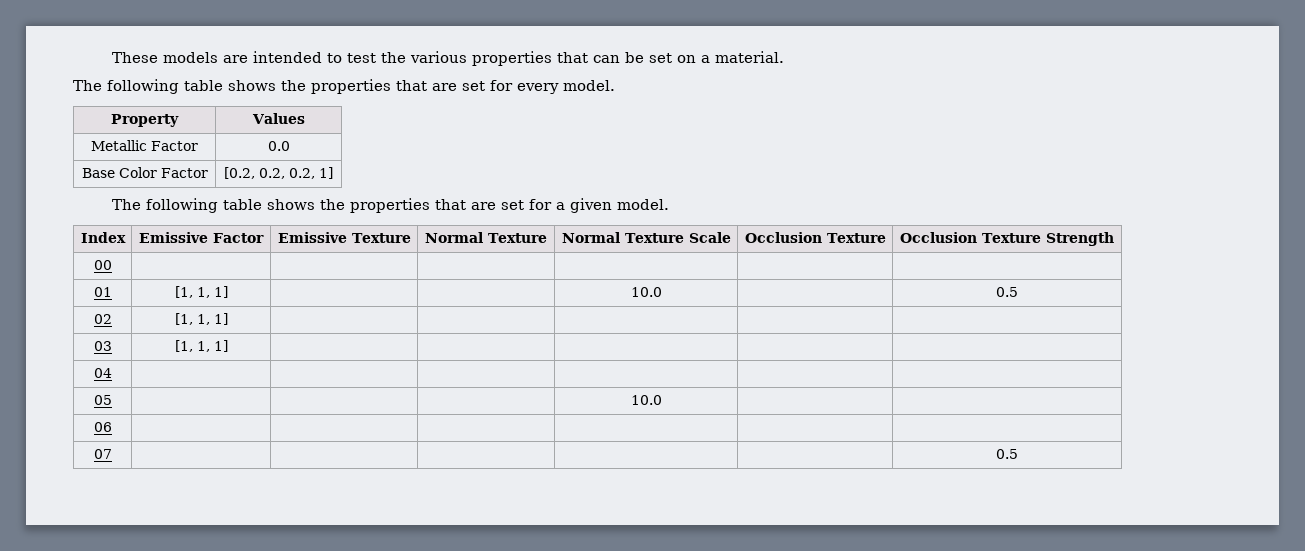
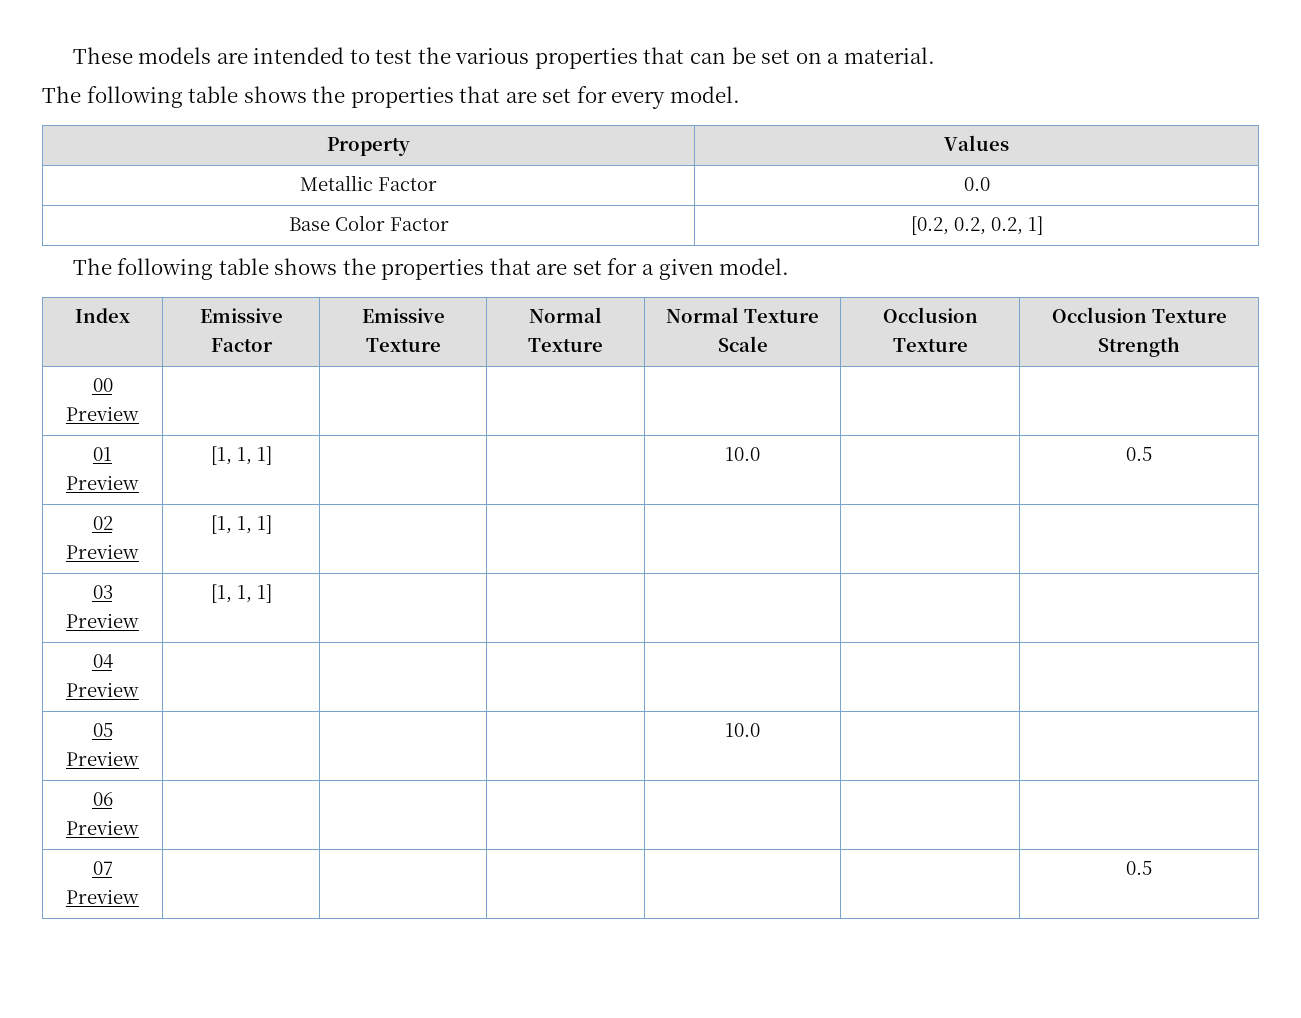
- 00 | | | | | |
+ 00 Preview | | | | | |
- 01 | [1, 1, 1] | | | 10.0 | | 0.5
+ 01 Preview | [1, 1, 1] | | | 10.0 | | 0.5
- 02 | [1, 1, 1] | | | | |
+ 02 Preview | [1, 1, 1] | | | | |
- 03 | [1, 1, 1] | | | | |
+ 03 Preview | [1, 1, 1] | | | | |
- 04 | | | | | |
+ 04 Preview | | | | | |
- 05 | | | | 10.0 | |
+ 05 Preview | | | | 10.0 | |
- 06 | | | | | |
+ 06 Preview | | | | | |
- 07 | | | | | | 0.5
+ 07 Preview | | | | | | 0.5

